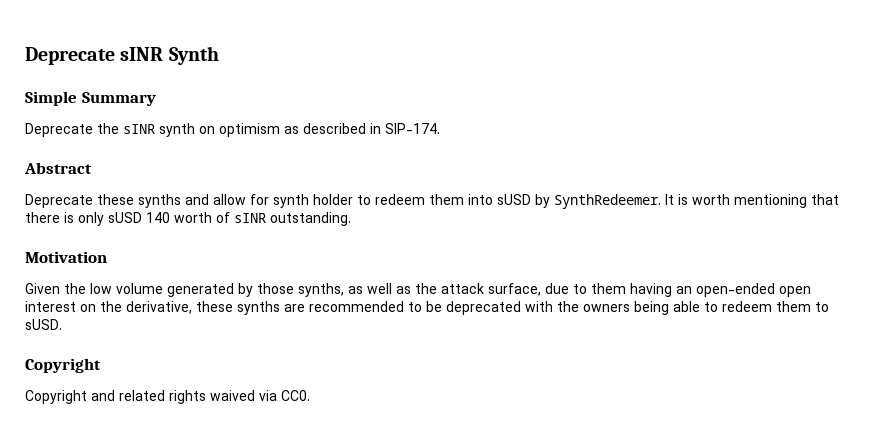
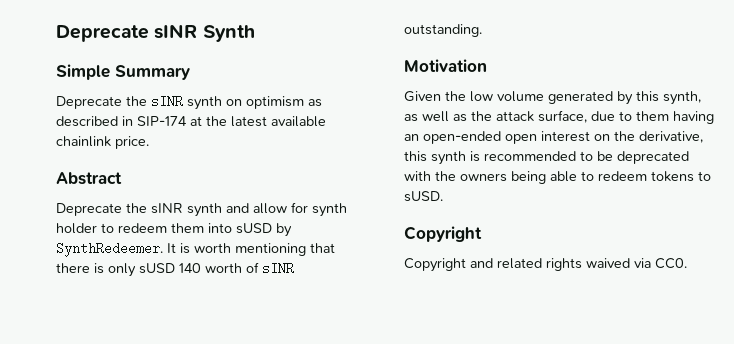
- Deprecate the sINR synth on optimism as described in SIP-174.
+ Deprecate the sINR synth on optimism as described in SIP-174 at the latest available chainlink price.
- Deprecate these synths and allow for synth holder to redeem them into sUSD by SynthRedeemer.
+ Deprecate the sINR synth and allow for synth holder to redeem them into sUSD by SynthRedeemer.
- Given the low volume generated by those synths, as well as the attack surface, due to them having an open-ended open interest on the derivative, these synths are recommended to be deprecated with the owners being able to redeem them to sUSD.
+ Given the low volume generated by this synth, as well as the attack surface, due to them having an open-ended open interest on the derivative, this synth is recommended to be deprecated with the owners being able to redeem tokens to sUSD.

